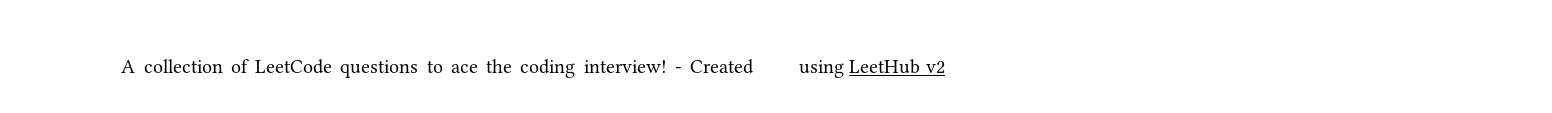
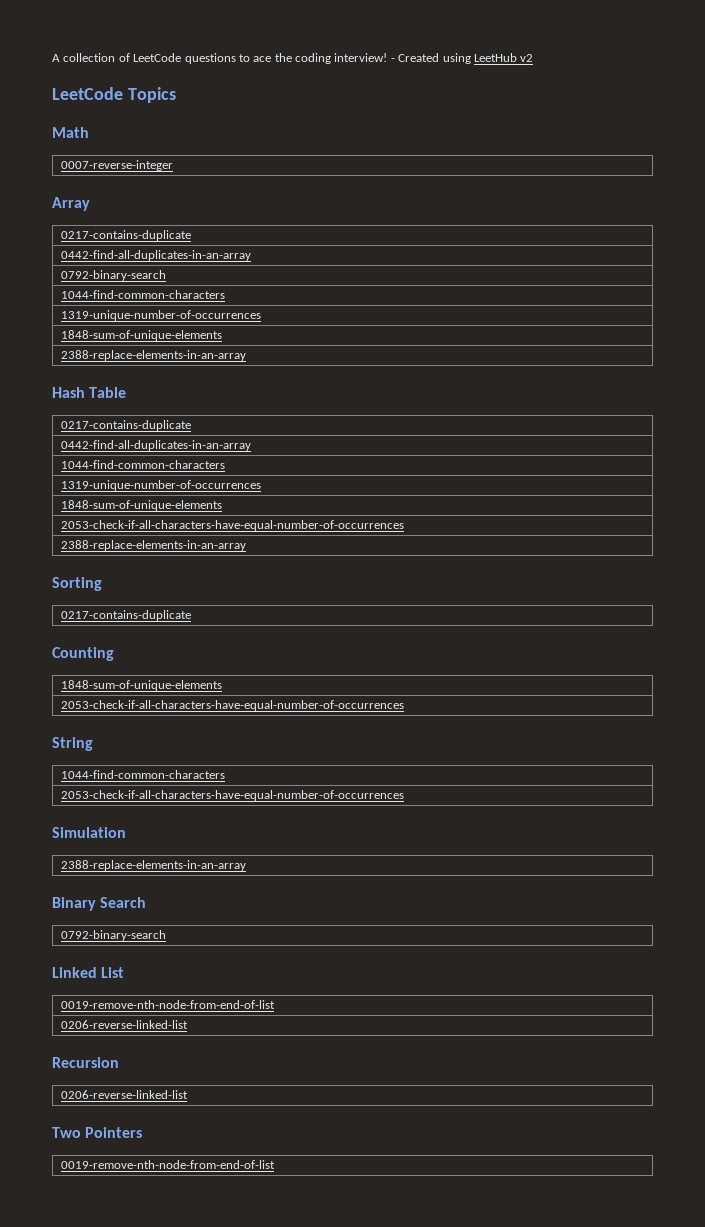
+ LeetCode Topics
+ Math
+ 0007-reverse-integer
+ Array
+ 0217-contains-duplicate
+ 0442-find-all-duplicates-in-an-array
+ 0792-binary-search
+ 1044-find-common-characters
+ 1319-unique-number-of-occurrences
+ 1848-sum-of-unique-elements
+ 2388-replace-elements-in-an-array
+ Hash Table
+ 0217-contains-duplicate
+ 0442-find-all-duplicates-in-an-array
+ 1044-find-common-characters
+ 1319-unique-number-of-occurrences
+ 1848-sum-of-unique-elements
+ 2053-check-if-all-characters-have-equal-number-of-occurrences
+ 2388-replace-elements-in-an-array
+ Sorting
+ 0217-contains-duplicate
+ Counting
+ 1848-sum-of-unique-elements
+ 2053-check-if-all-characters-have-equal-number-of-occurrences
+ String
+ 1044-find-common-characters
+ 2053-check-if-all-characters-have-equal-number-of-occurrences
+ Simulation
+ 2388-replace-elements-in-an-array
+ Binary Search
+ 0792-binary-search
+ Linked List
+ 0019-remove-nth-node-from-end-of-list
+ 0206-reverse-linked-list
+ Recursion
+ 0206-reverse-linked-list
+ Two Pointers
+ 0019-remove-nth-node-from-end-of-list

